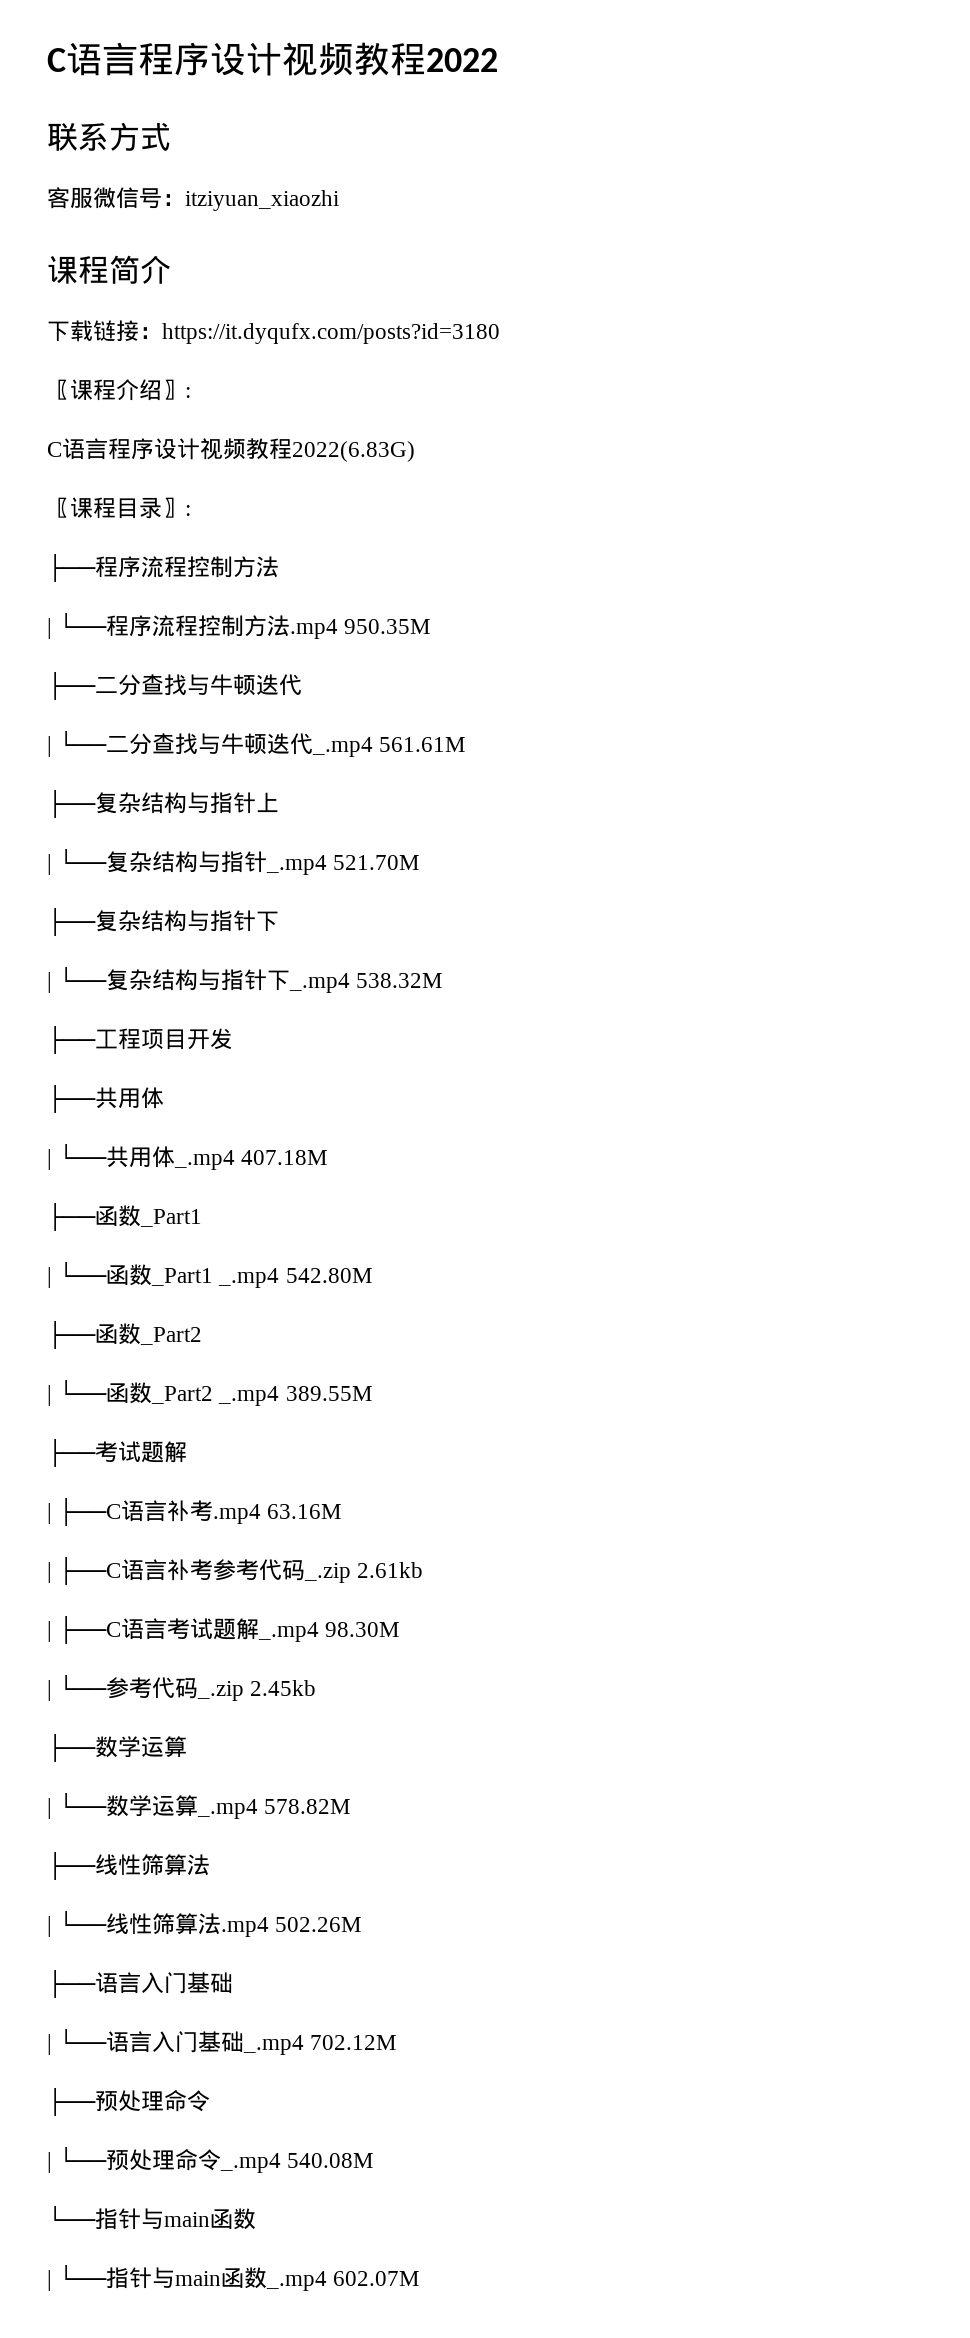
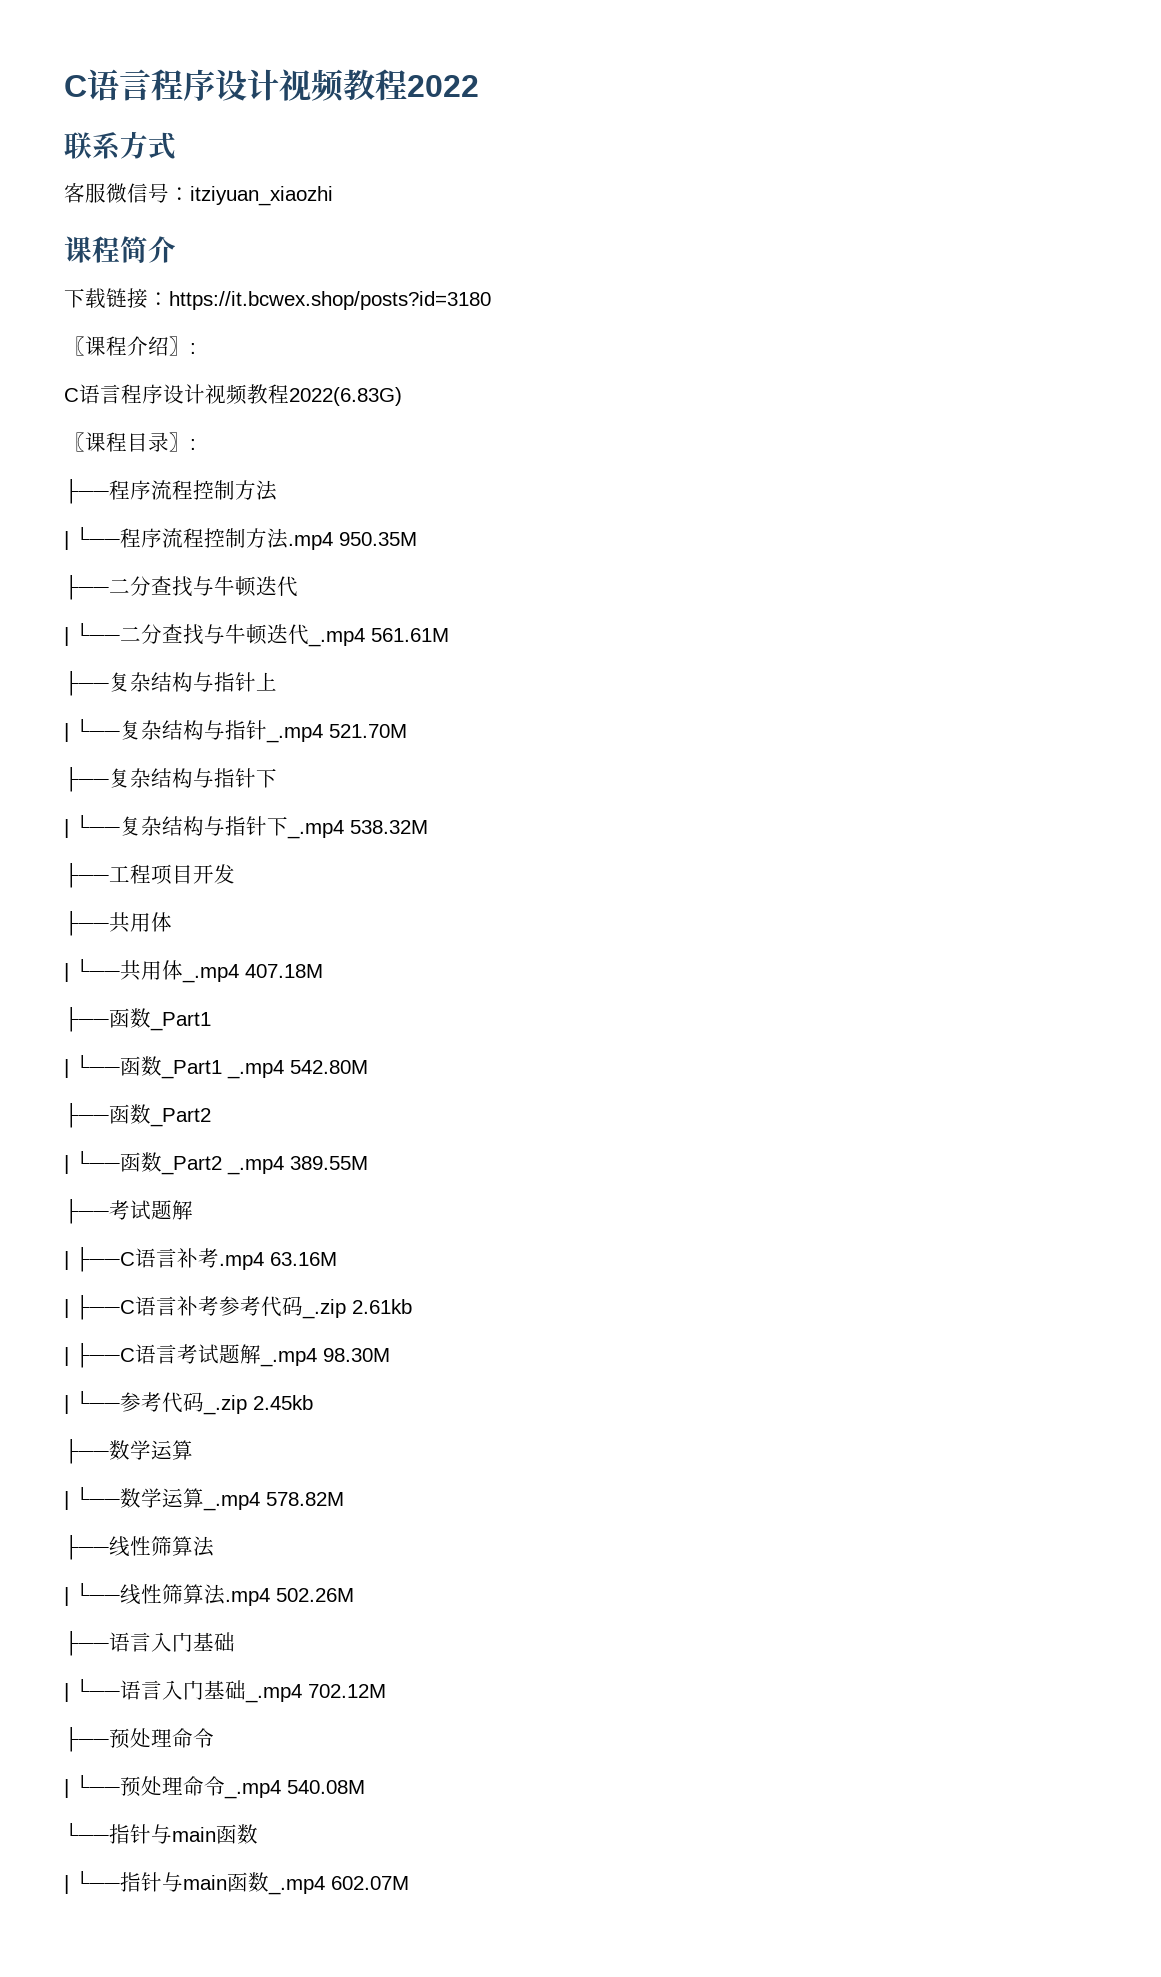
- 下载链接：https://it.dyqufx.com/posts?id=3180
+ 下载链接：https://it.bcwex.shop/posts?id=3180

